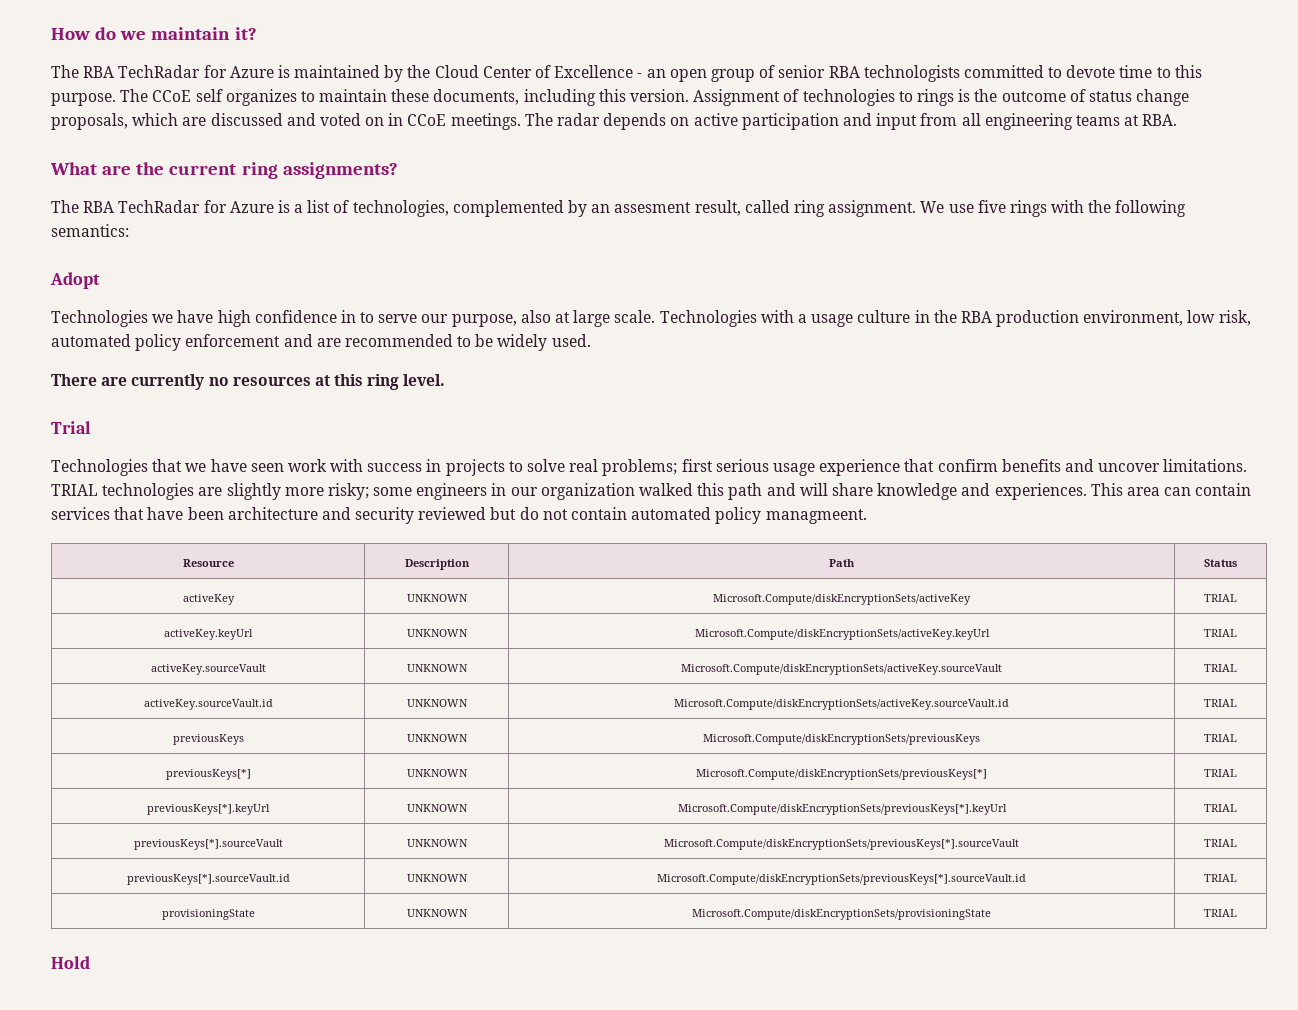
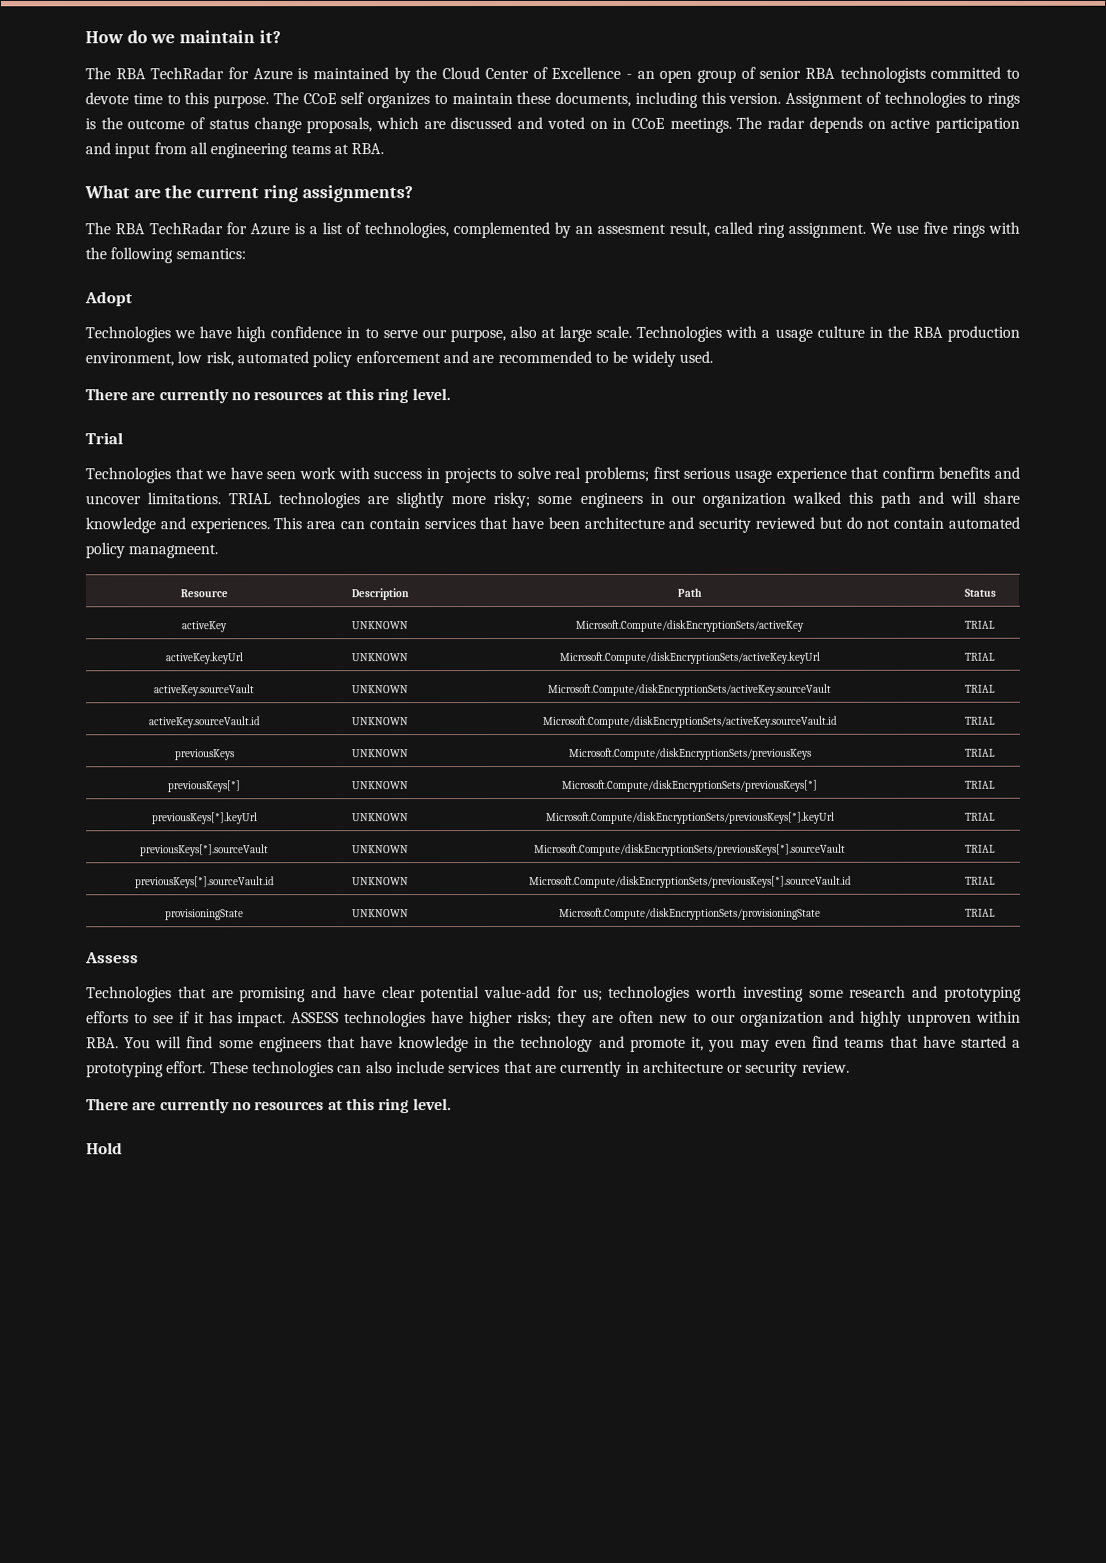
+ Assess
+ Technologies that are promising and have clear potential value-add for us; technologies worth investing some research and prototyping efforts to see if it has impact. ASSESS technologies have higher risks; they are often new to our organization and highly unproven within RBA. You will find some engineers that have knowledge in the technology and promote it, you may even find teams that have started a prototyping effort. These technologies can also include services that are currently in architecture or security review.
+ There are currently no resources at this ring level.

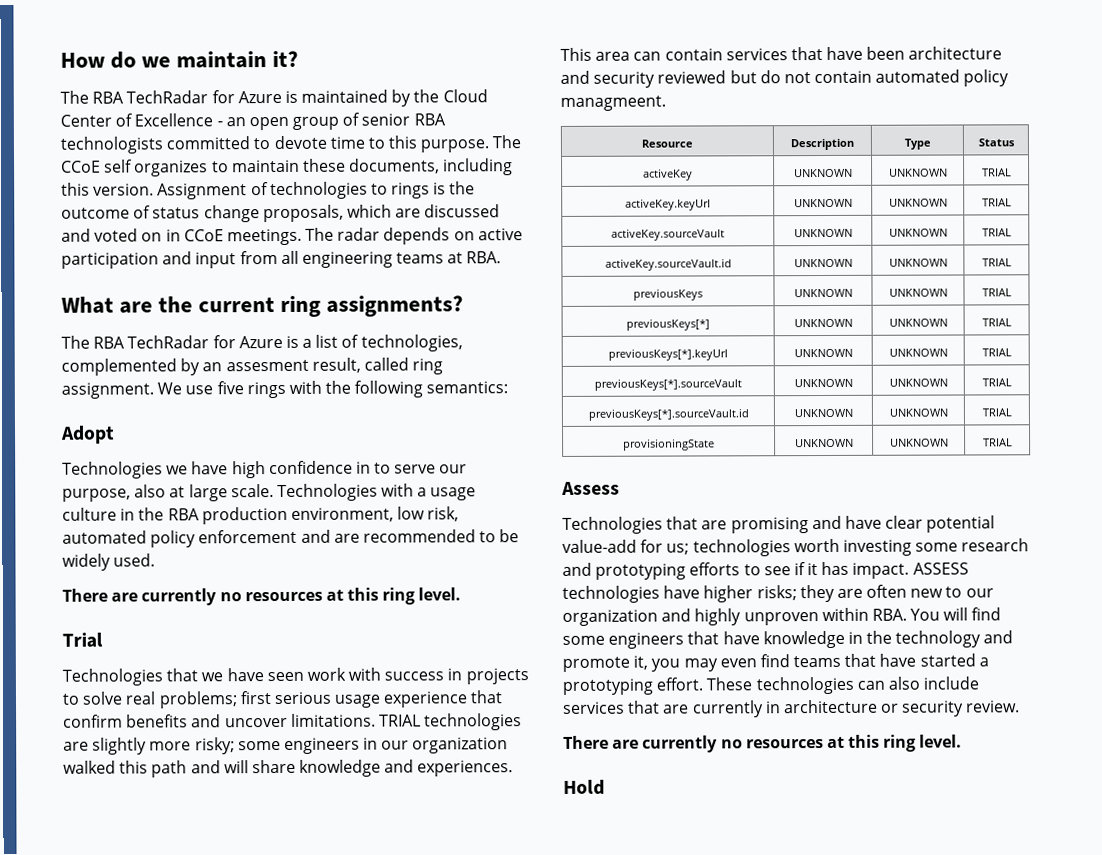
- Resource | Description | Path | Status
+ Resource | Description | Type | Status
- activeKey | UNKNOWN | Microsoft.Compute/diskEncryptionSets/activeKey | TRIAL
+ activeKey | UNKNOWN | UNKNOWN | TRIAL
- activeKey.keyUrl | UNKNOWN | Microsoft.Compute/diskEncryptionSets/activeKey.keyUrl | TRIAL
+ activeKey.keyUrl | UNKNOWN | UNKNOWN | TRIAL
- activeKey.sourceVault | UNKNOWN | Microsoft.Compute/diskEncryptionSets/activeKey.sourceVault | TRIAL
+ activeKey.sourceVault | UNKNOWN | UNKNOWN | TRIAL
- activeKey.sourceVault.id | UNKNOWN | Microsoft.Compute/diskEncryptionSets/activeKey.sourceVault.id | TRIAL
+ activeKey.sourceVault.id | UNKNOWN | UNKNOWN | TRIAL
- previousKeys | UNKNOWN | Microsoft.Compute/diskEncryptionSets/previousKeys | TRIAL
+ previousKeys | UNKNOWN | UNKNOWN | TRIAL
- previousKeys[*] | UNKNOWN | Microsoft.Compute/diskEncryptionSets/previousKeys[*] | TRIAL
+ previousKeys[*] | UNKNOWN | UNKNOWN | TRIAL
- previousKeys[*].keyUrl | UNKNOWN | Microsoft.Compute/diskEncryptionSets/previousKeys[*].keyUrl | TRIAL
+ previousKeys[*].keyUrl | UNKNOWN | UNKNOWN | TRIAL
- previousKeys[*].sourceVault | UNKNOWN | Microsoft.Compute/diskEncryptionSets/previousKeys[*].sourceVault | TRIAL
+ previousKeys[*].sourceVault | UNKNOWN | UNKNOWN | TRIAL
- previousKeys[*].sourceVault.id | UNKNOWN | Microsoft.Compute/diskEncryptionSets/previousKeys[*].sourceVault.id | TRIAL
+ previousKeys[*].sourceVault.id | UNKNOWN | UNKNOWN | TRIAL
- provisioningState | UNKNOWN | Microsoft.Compute/diskEncryptionSets/provisioningState | TRIAL
+ provisioningState | UNKNOWN | UNKNOWN | TRIAL

